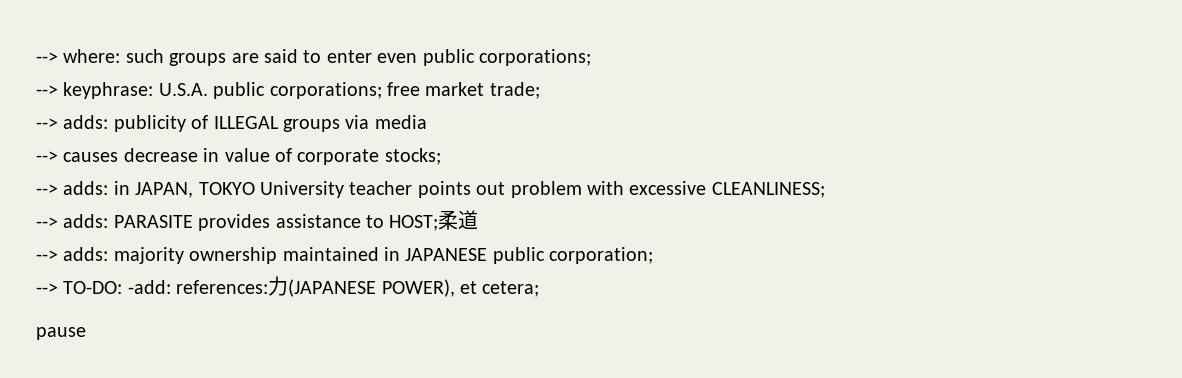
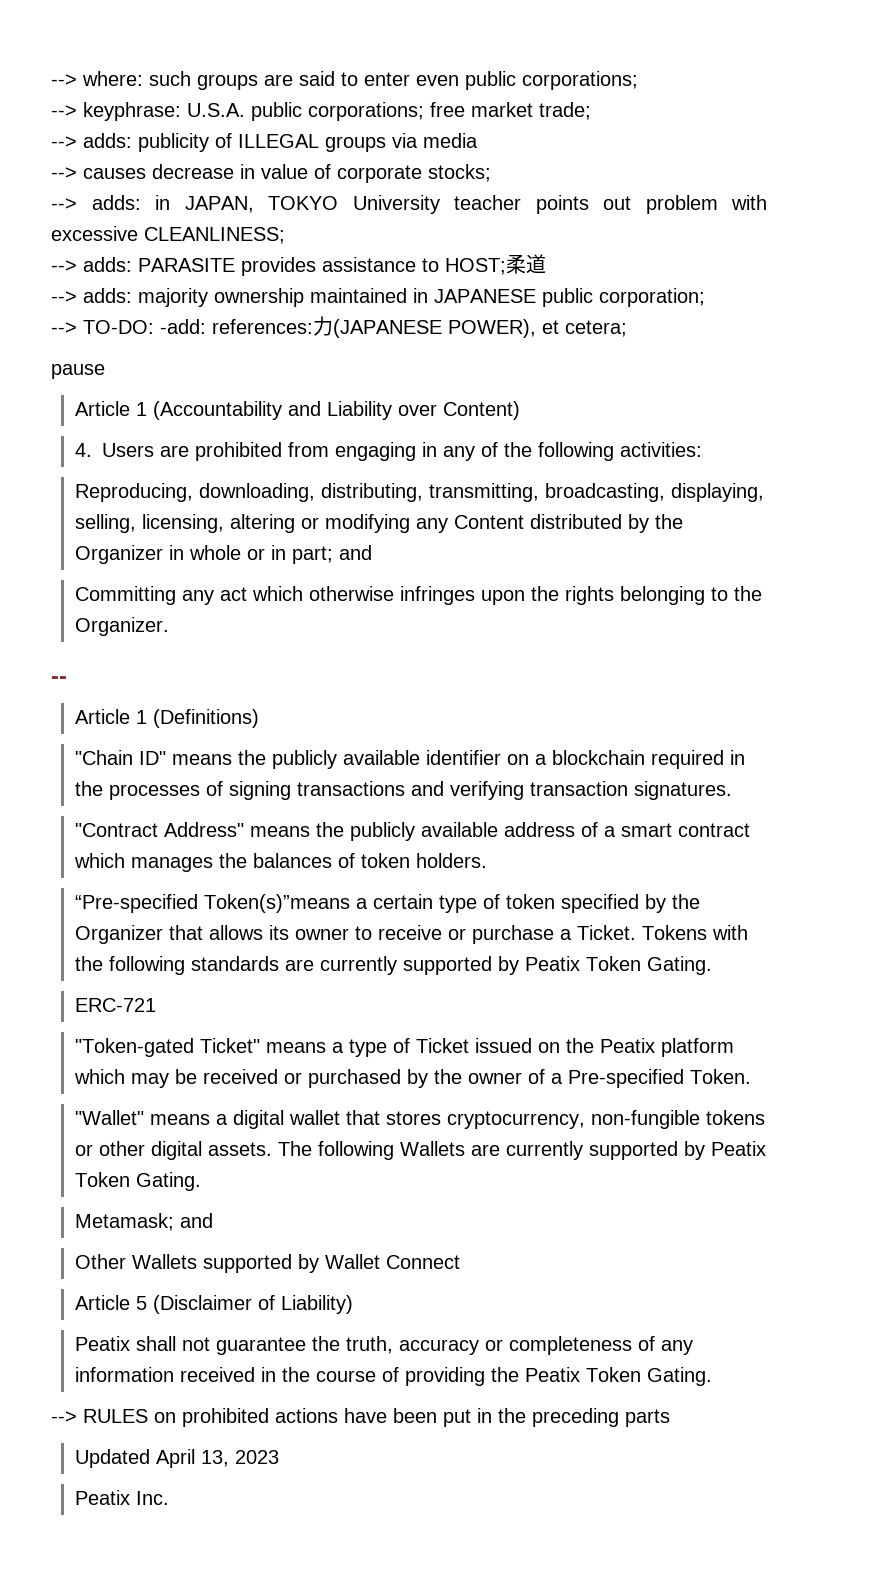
+ Article 1 (Accountability and Liability over Content)
+ 4. Users are prohibited from engaging in any of the following activities:
+ Reproducing, downloading, distributing, transmitting, broadcasting, displaying, selling, licensing, altering or modifying any Content distributed by the Organizer in whole or in part; and
+ Committing any act which otherwise infringes upon the rights belonging to the Organizer.
+ --
+ Article 1 (Definitions)
+ "Chain ID" means the publicly available identifier on a blockchain required in the processes of signing transactions and verifying transaction signatures.
+ "Contract Address" means the publicly available address of a smart contract which manages the balances of token holders.
+ “Pre-specified Token(s)”means a certain type of token specified by the Organizer that allows its owner to receive or purchase a Ticket. Tokens with the following standards are currently supported by Peatix Token Gating.
+ ERC-721
+ "Token-gated Ticket" means a type of Ticket issued on the Peatix platform which may be received or purchased by the owner of a Pre-specified Token.
+ "Wallet" means a digital wallet that stores cryptocurrency, non-fungible tokens or other digital assets. The following Wallets are currently supported by Peatix Token Gating.
+ Metamask; and
+ Other Wallets supported by Wallet Connect
+ Article 5 (Disclaimer of Liability)
+ Peatix shall not guarantee the truth, accuracy or completeness of any information received in the course of providing the Peatix Token Gating.
+ --> RULES on prohibited actions have been put in the preceding parts
+ Updated April 13, 2023
+ Peatix Inc.

